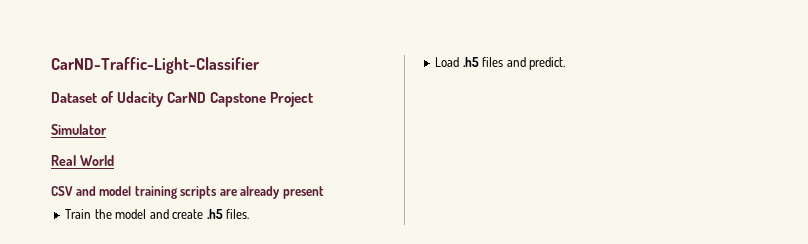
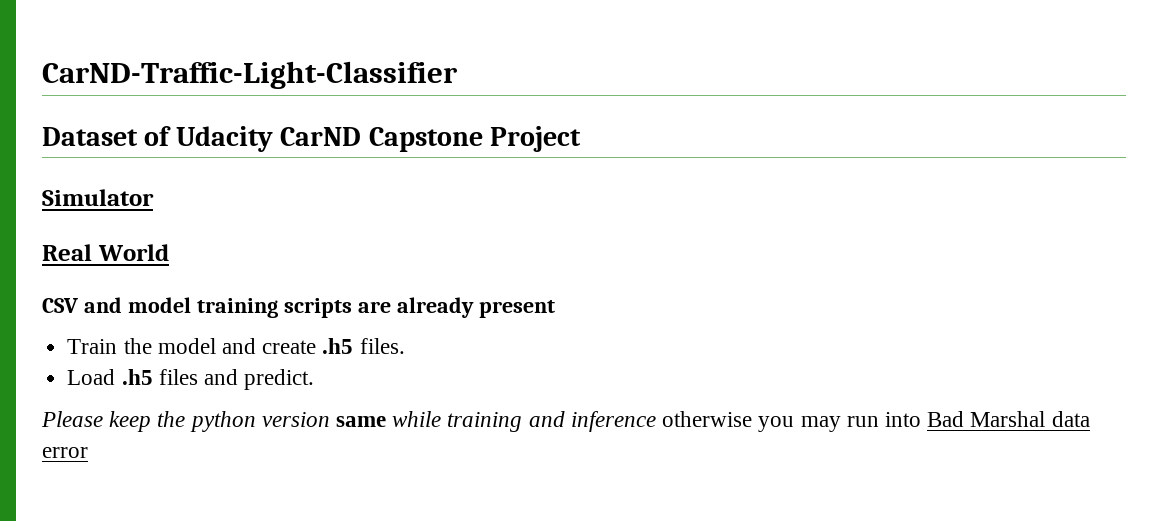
+ Please keep the python version same while training and inference otherwise you may run into Bad Marshal data error

